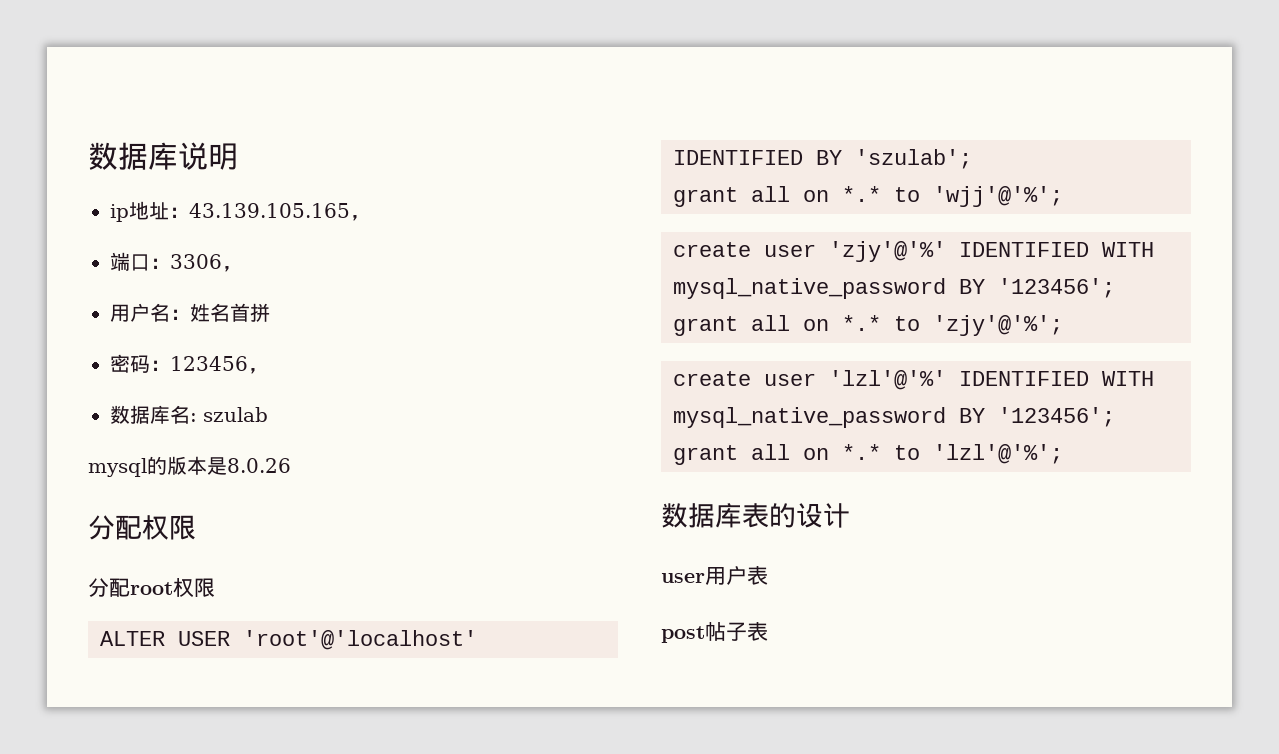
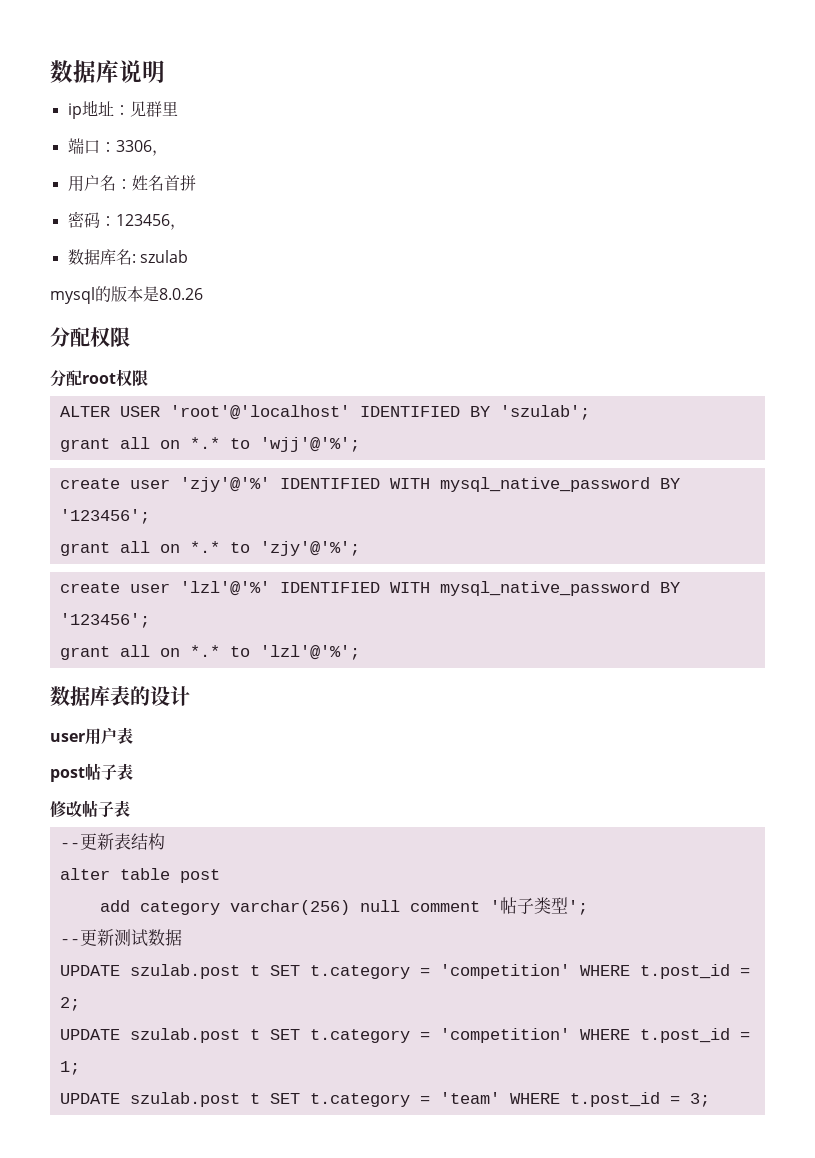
- ip地址：43.139.105.165，
+ ip地址：见群里
+ 修改帖子表
+ --更新表结构
+ alter table post
+ add category varchar(256) null comment '帖子类型';
+ --更新测试数据
+ UPDATE szulab.post t SET t.category = 'competition' WHERE t.post_id = 2;
+ UPDATE szulab.post t SET t.category = 'competition' WHERE t.post_id = 1;
+ UPDATE szulab.post t SET t.category = 'team' WHERE t.post_id = 3;

